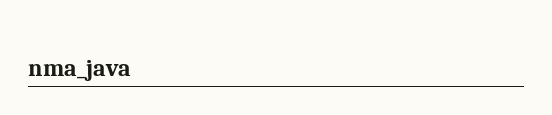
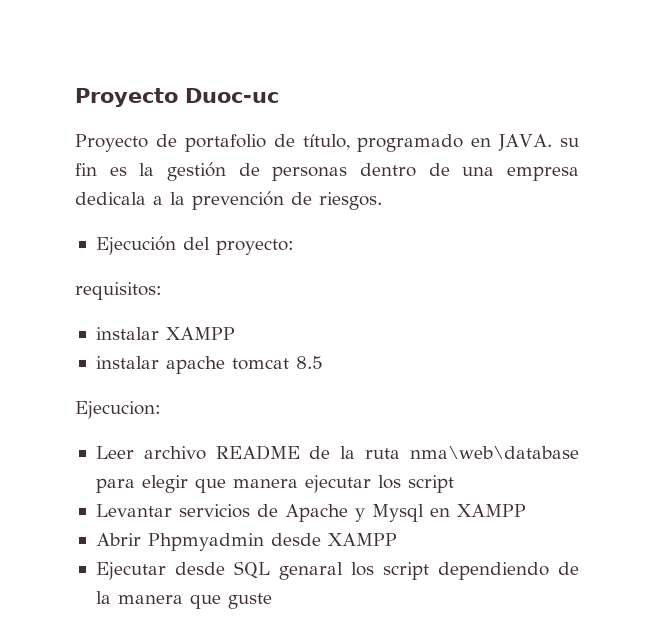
- nma_java
+ Proyecto Duoc-uc
+ Proyecto de portafolio de título, programado en JAVA. su fin es la gestión de personas dentro de una empresa dedicala a la prevención de riesgos.
+ Ejecución del proyecto:
+ requisitos:
+ instalar XAMPP
+ instalar apache tomcat 8.5
+ Ejecucion:
+ Leer archivo README de la ruta nma\web\database para elegir que manera ejecutar los script
+ Levantar servicios de Apache y Mysql en XAMPP
+ Abrir Phpmyadmin desde XAMPP
+ Ejecutar desde SQL genaral los script dependiendo de la manera que guste

